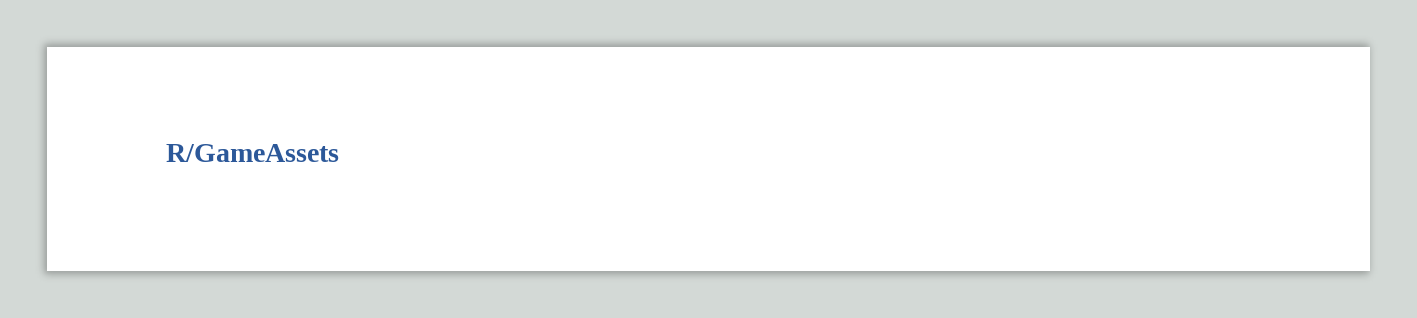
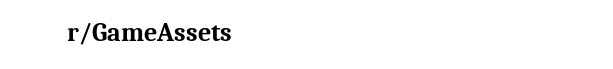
- R/GameAssets
+ r/GameAssets

